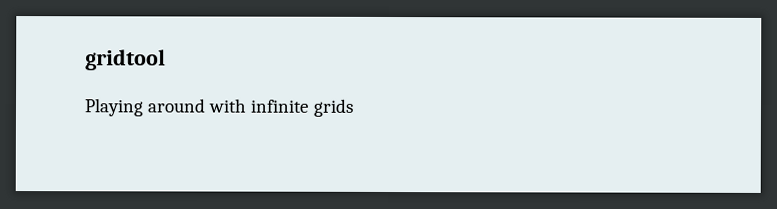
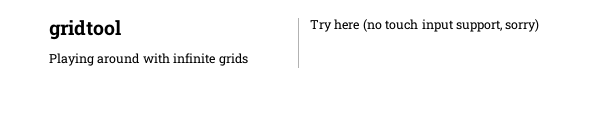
+ Try here (no touch input support, sorry)

